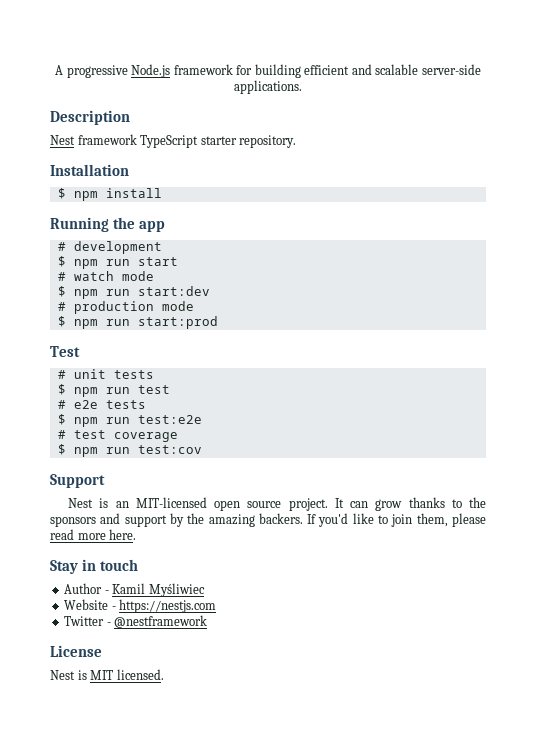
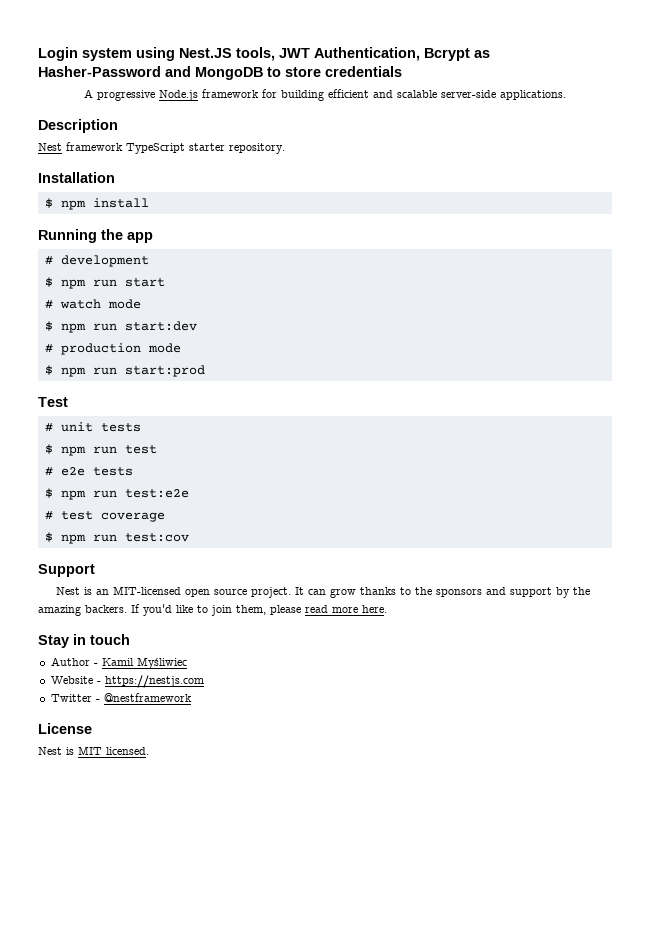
+ Login system using Nest.JS tools, JWT Authentication, Bcrypt as Hasher-Password and MongoDB to store credentials

